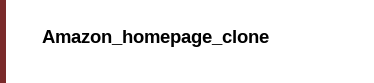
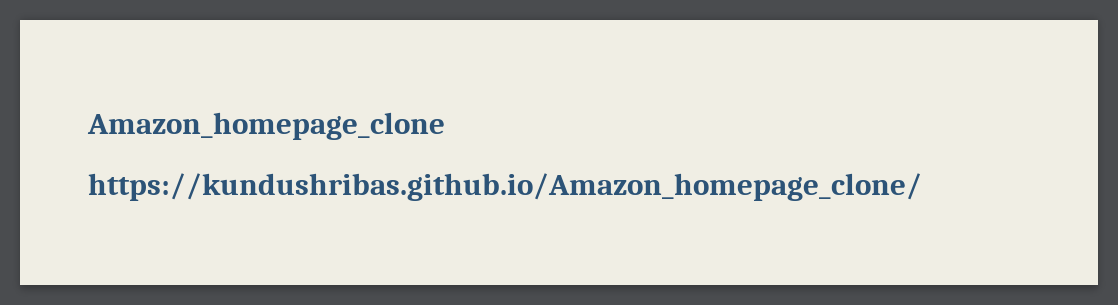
+ https://kundushribas.github.io/Amazon_homepage_clone/

